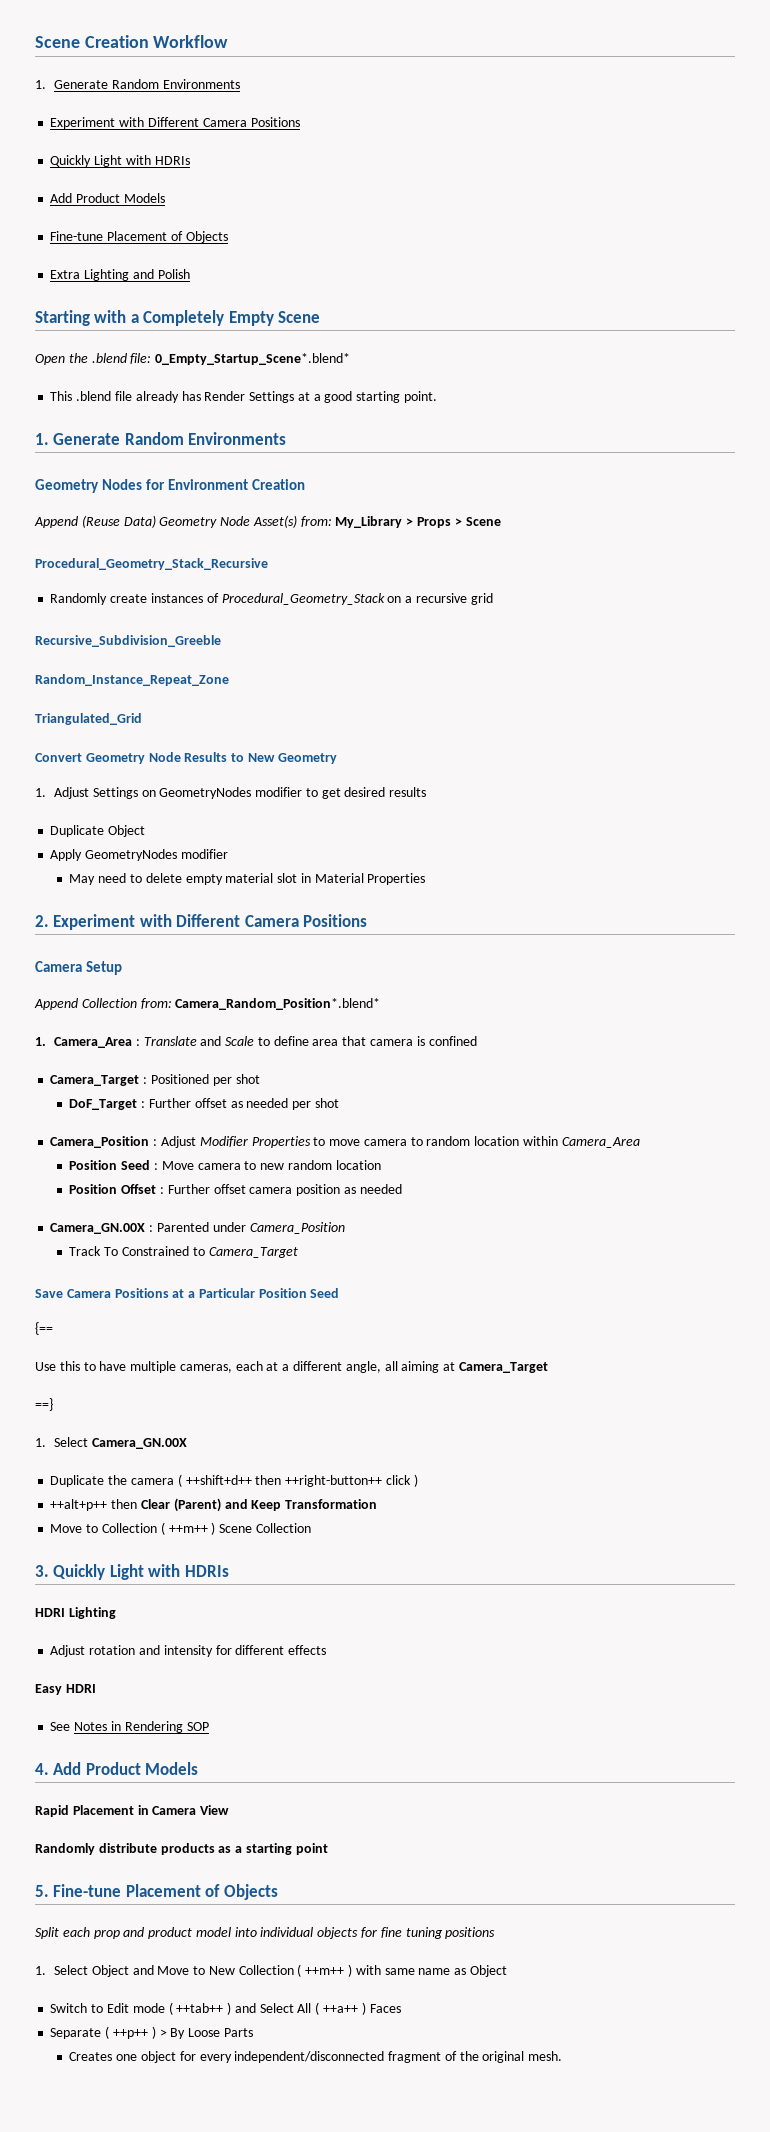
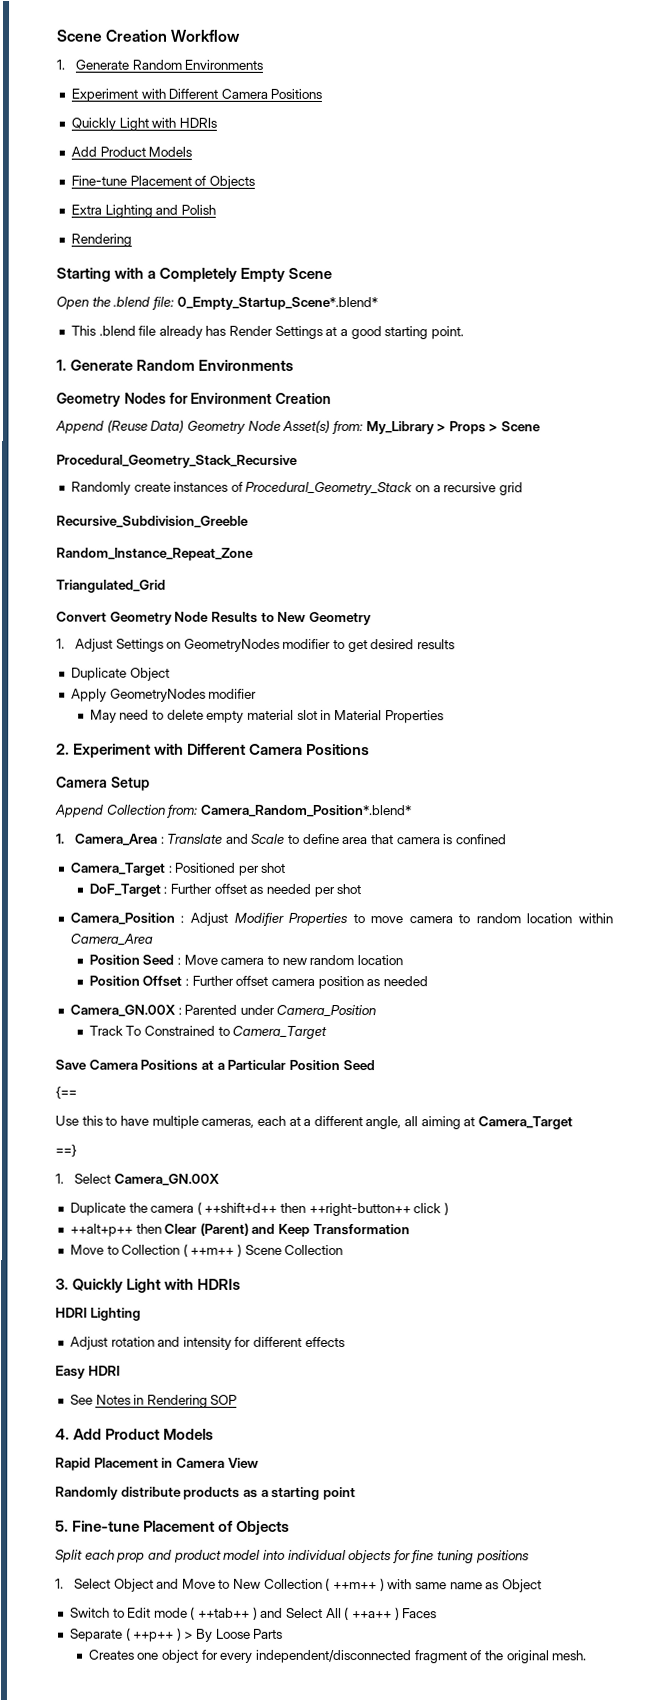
  Extra Lighting and Polish
+ Rendering

